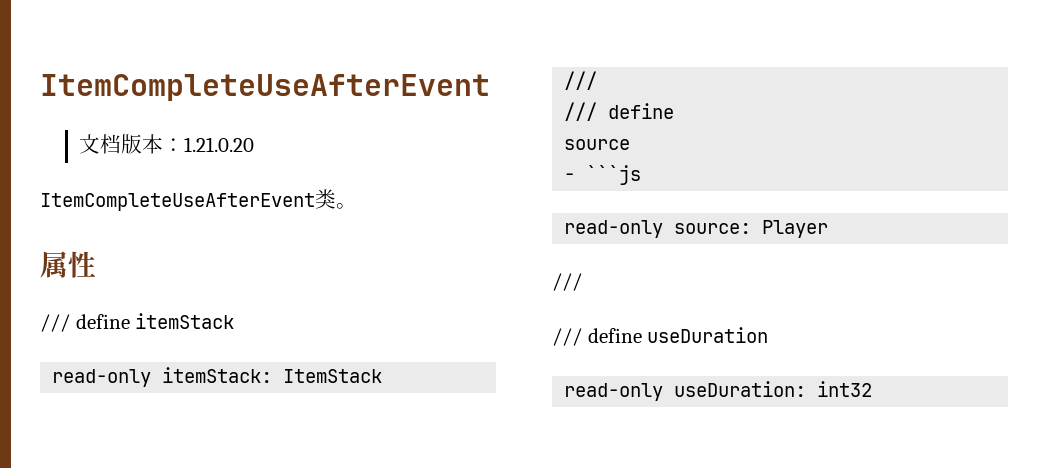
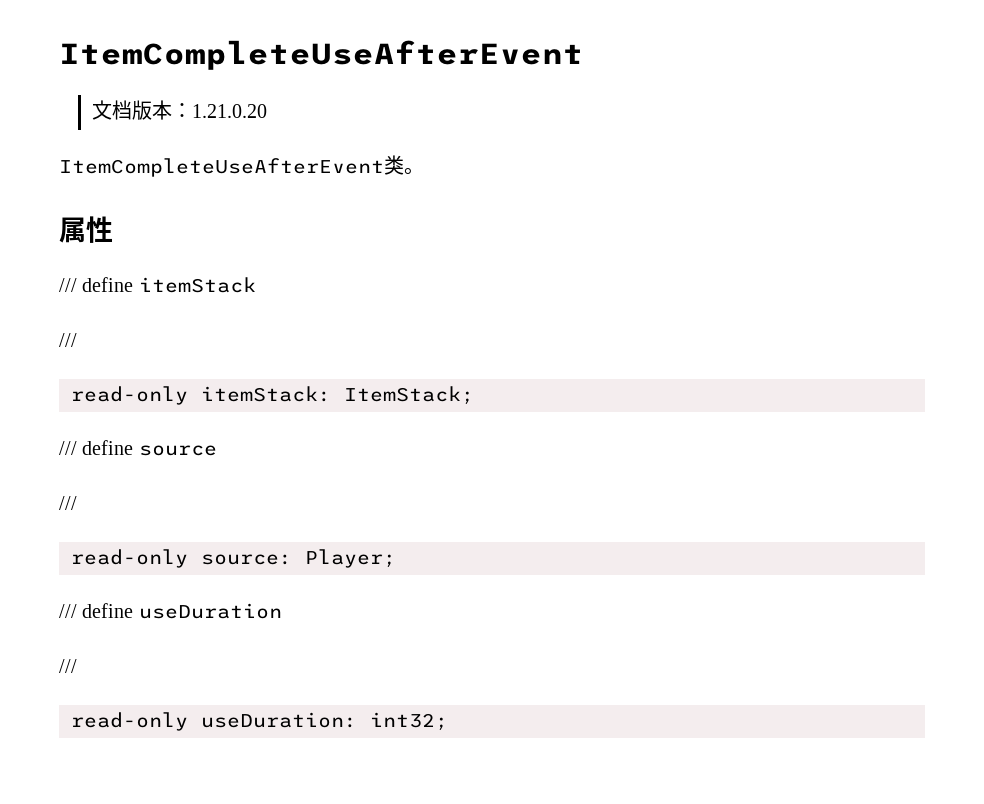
  /// define itemStack
+ ///
- read-only itemStack: ItemStack
+ read-only itemStack: ItemStack;
+ /// define source
  ///
- /// define
- source
- - ```js
- read-only source: Player
- ///
+ read-only source: Player;
  /// define useDuration
+ ///
- read-only useDuration: int32
+ read-only useDuration: int32;

